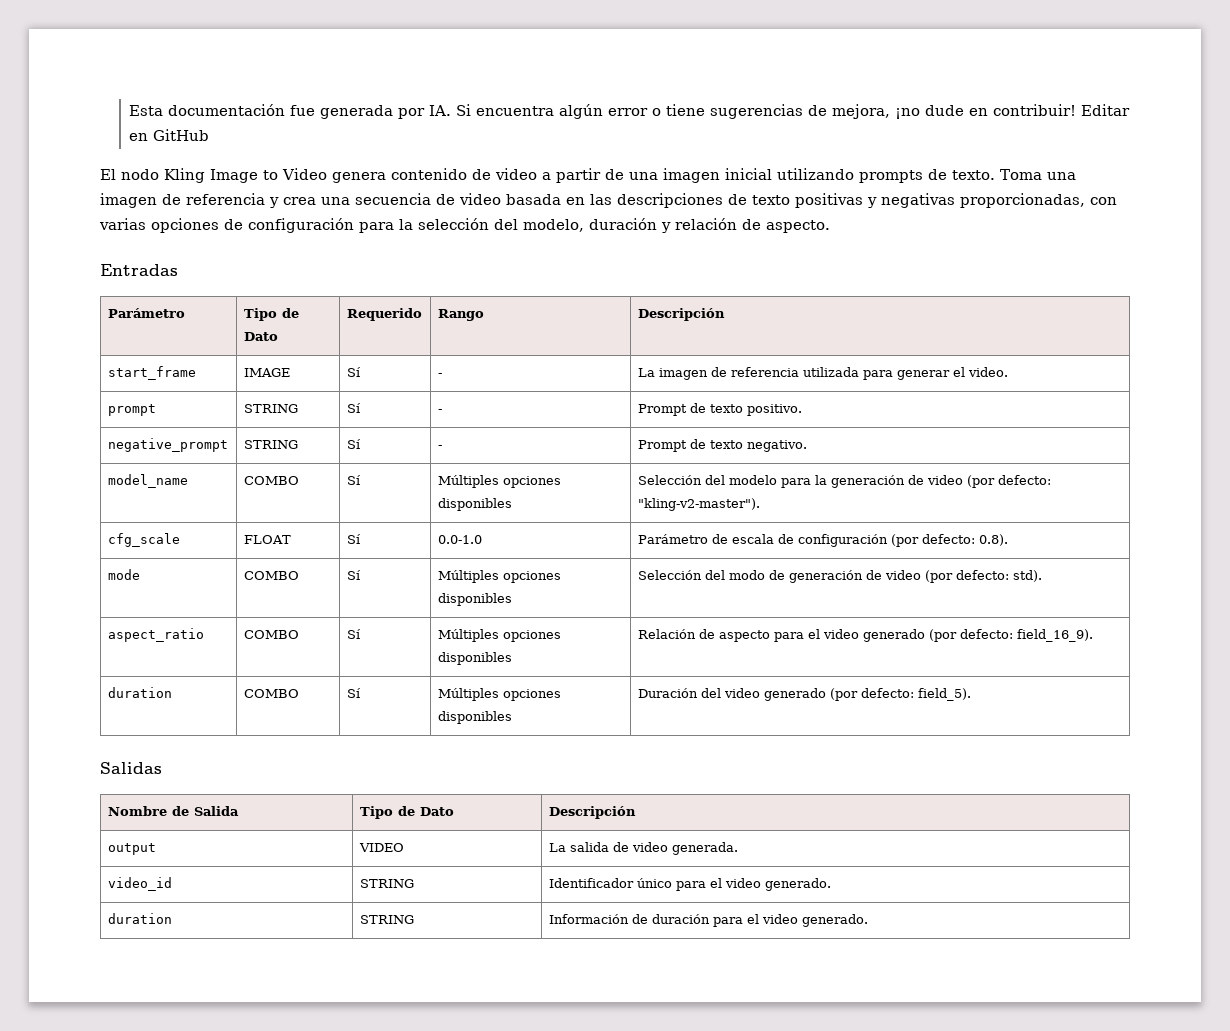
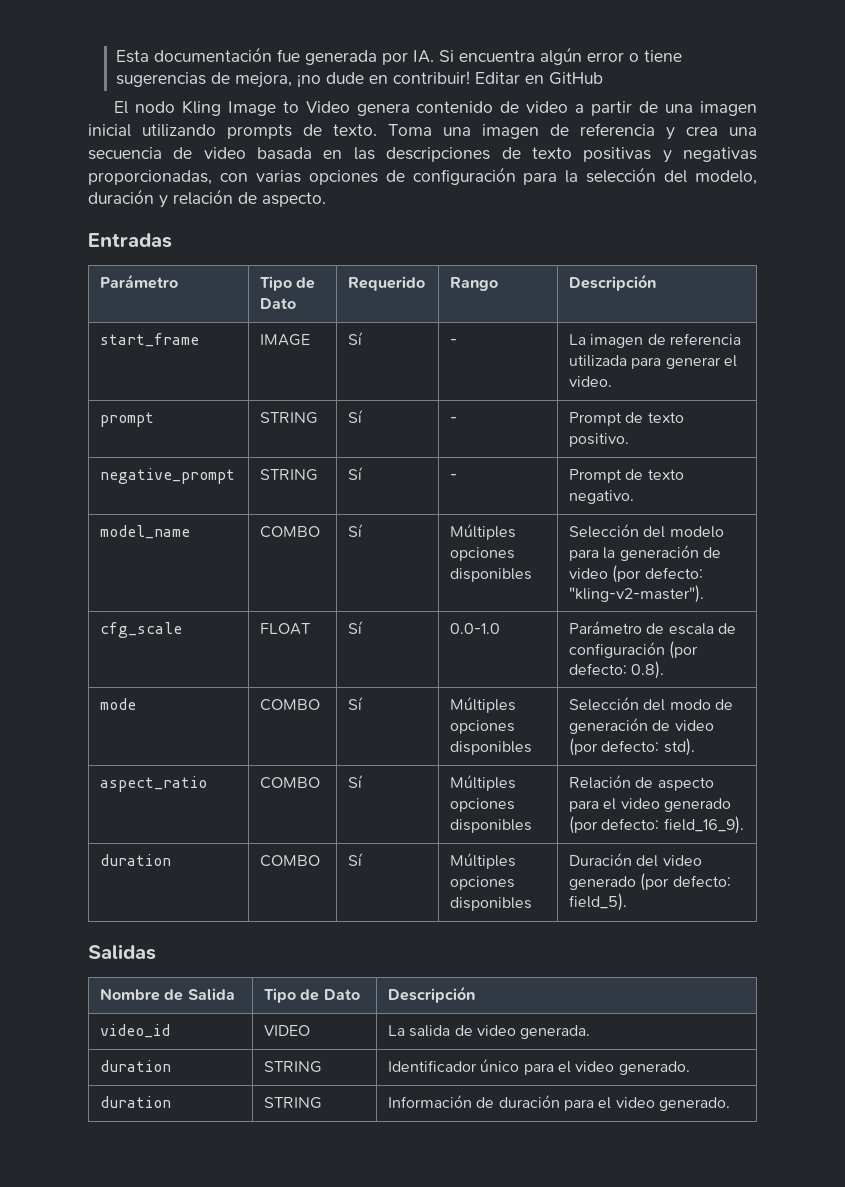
- output | VIDEO | La salida de video generada.
+ video_id | VIDEO | La salida de video generada.
- video_id | STRING | Identificador único para el video generado.
+ duration | STRING | Identificador único para el video generado.

